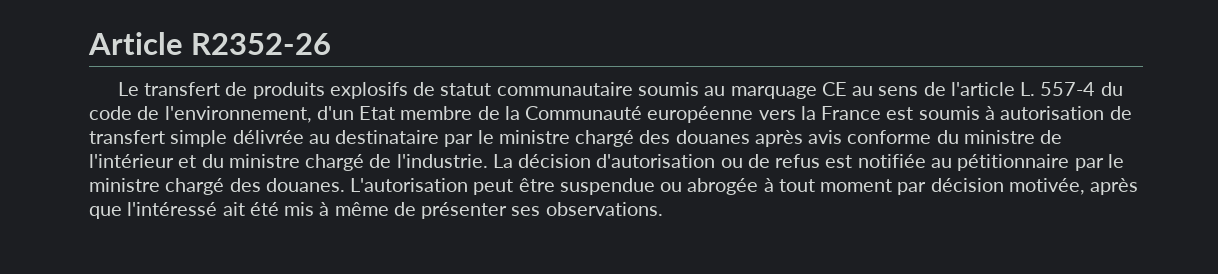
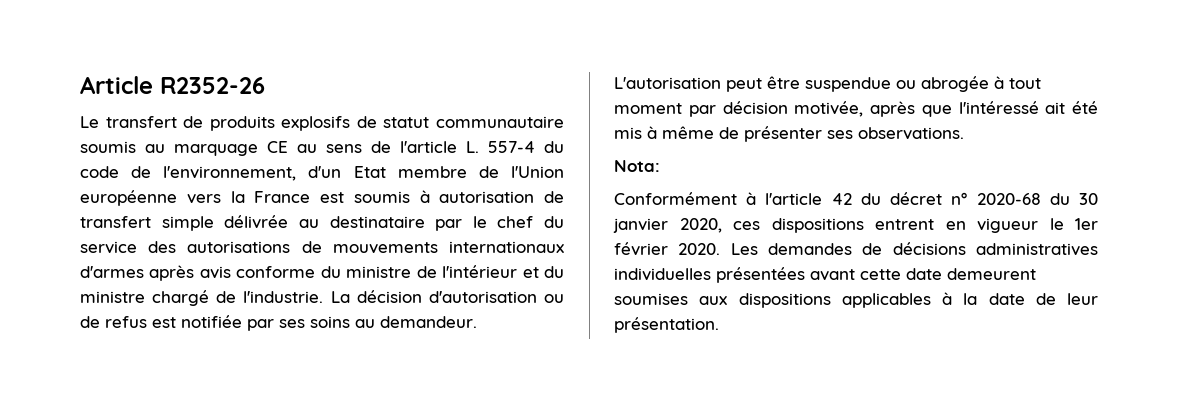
- Le transfert de produits explosifs de statut communautaire soumis au marquage CE au sens de l'article L. 557-4 du code de l'environnement, d'un Etat membre de la Communauté européenne vers la France est soumis à autorisation de transfert simple délivrée au destinataire par le ministre chargé des douanes après avis conforme du ministre de l'intérieur et du ministre chargé de l'industrie.
+ Le transfert de produits explosifs de statut communautaire soumis au marquage CE au sens de l'article L. 557-4 du code de l'environnement, d'un Etat membre de l'Union européenne vers la France est soumis à autorisation de transfert simple délivrée au destinataire par le chef du service des autorisations de mouvements internationaux d'armes après avis conforme du ministre de l'intérieur et du ministre chargé de l'industrie.
- La décision d'autorisation ou de refus est notifiée au pétitionnaire par le ministre chargé des douanes.
+ La décision d'autorisation ou de refus est notifiée par ses soins au demandeur.
+ Nota:
+ Conformément à l'article 42 du décret n° 2020-68 du 30 janvier 2020, ces dispositions entrent en vigueur le 1er février 2020. Les demandes de décisions administratives individuelles présentées avant cette date demeurent soumises aux dispositions applicables à la date de leur présentation.

